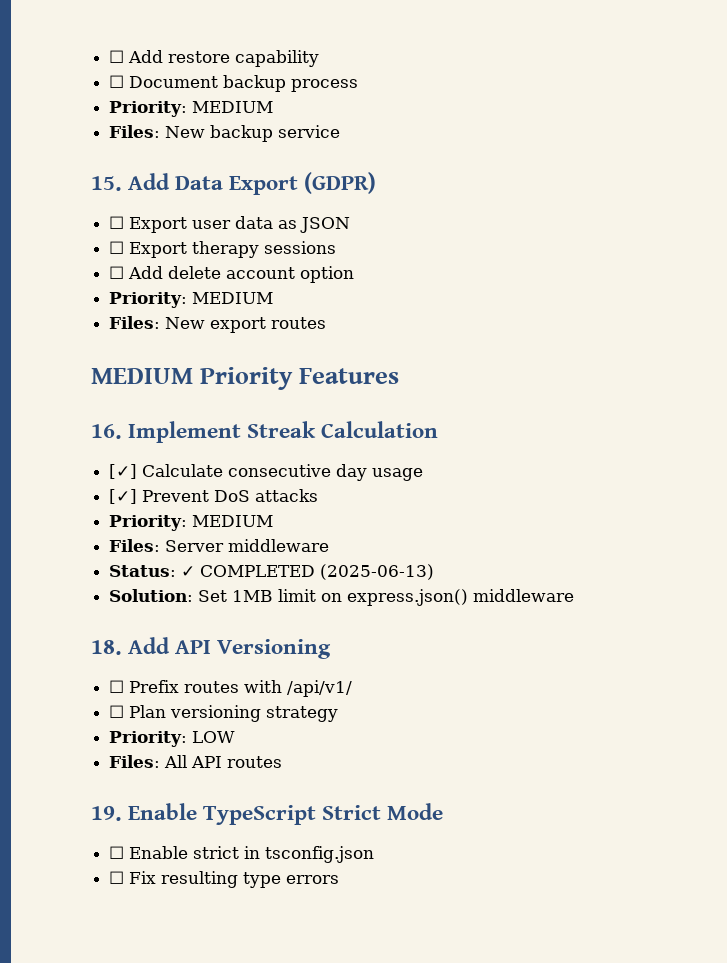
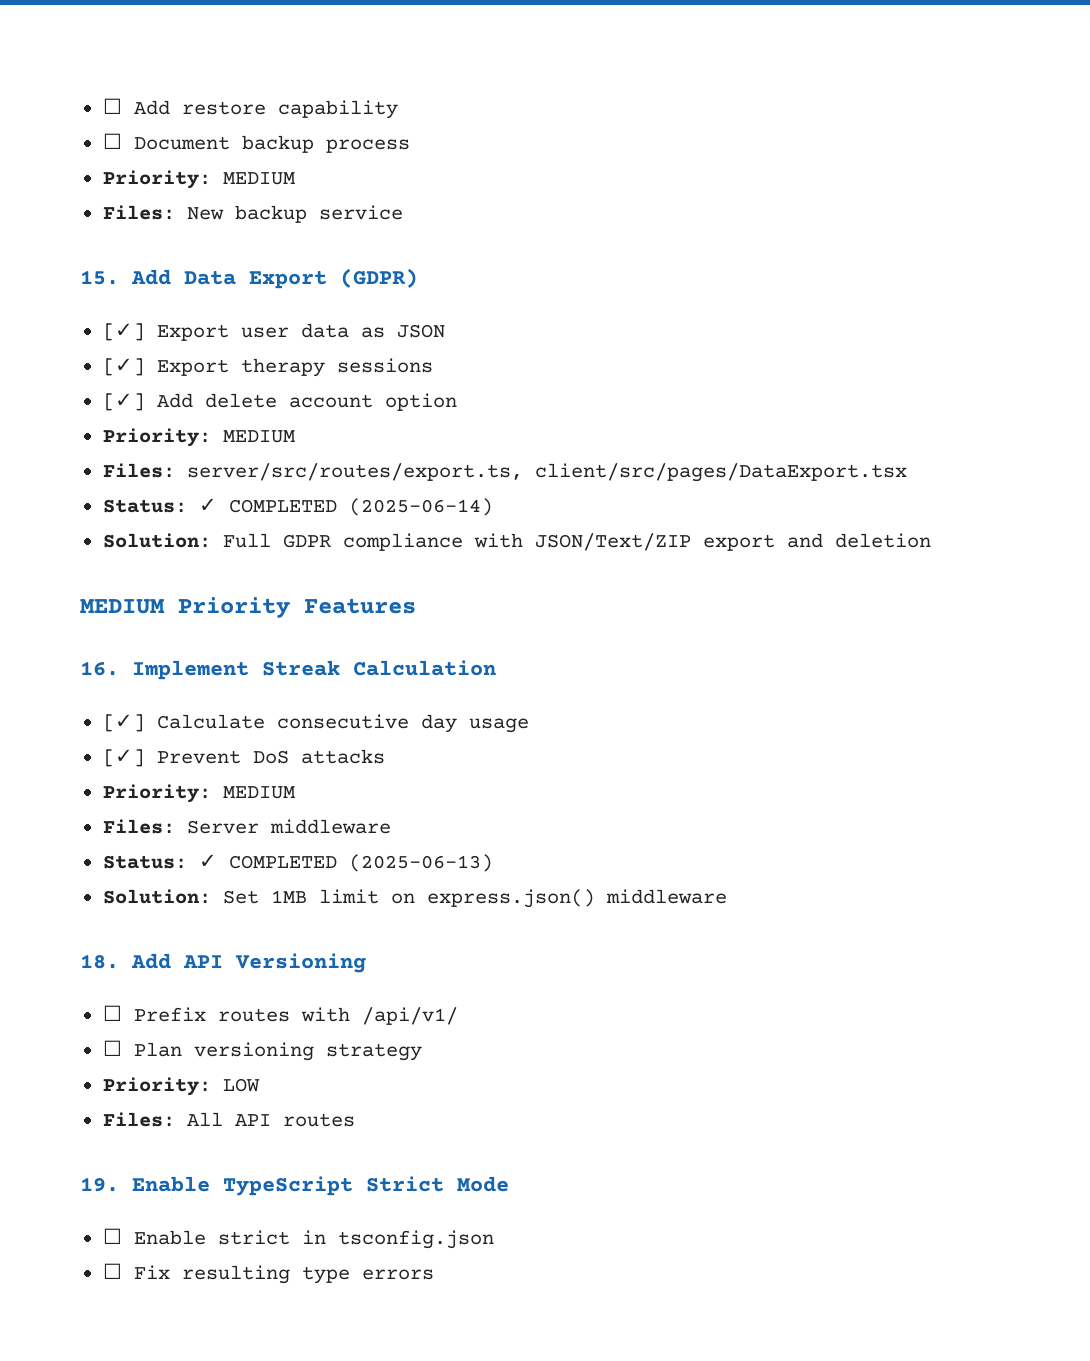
- ☐ Export user data as JSON
+ [✓] Export user data as JSON
- ☐ Export therapy sessions
+ [✓] Export therapy sessions
- ☐ Add delete account option
+ [✓] Add delete account option
- Files: New export routes
+ Files: server/src/routes/export.ts, client/src/pages/DataExport.tsx
+ Status: ✓ COMPLETED (2025-06-14)
+ Solution: Full GDPR compliance with JSON/Text/ZIP export and deletion

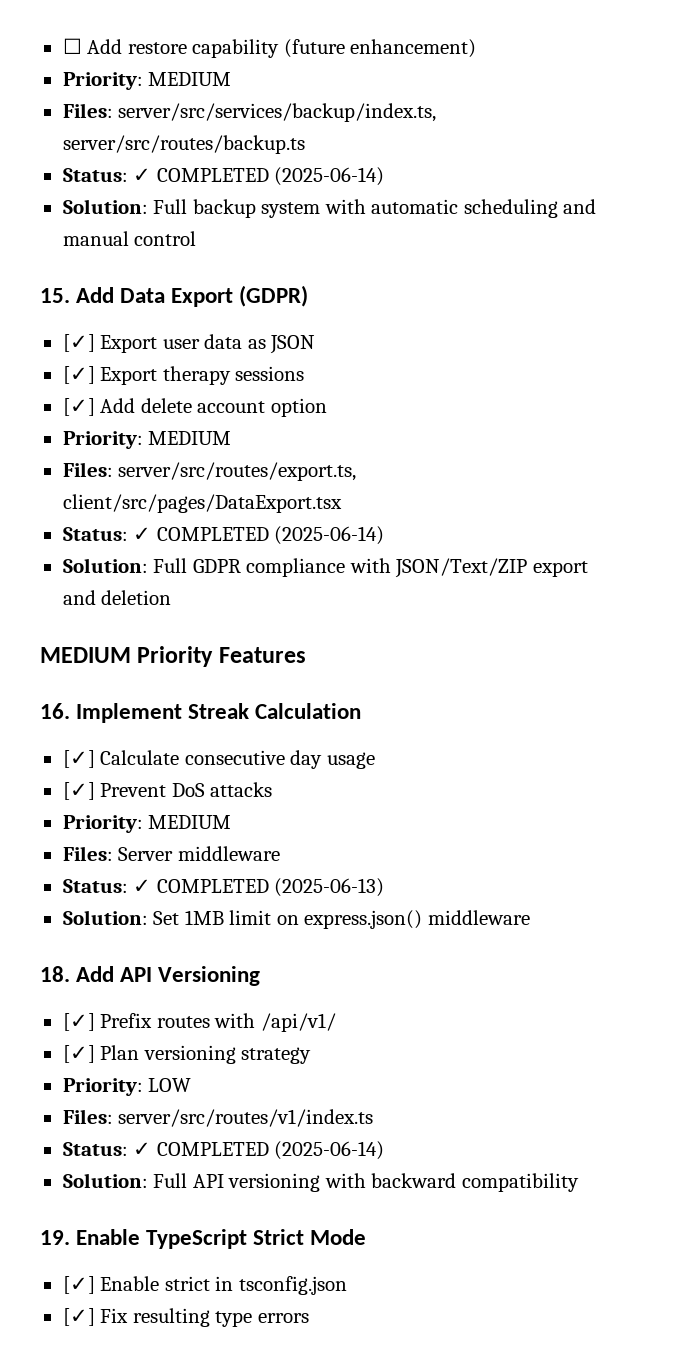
- ☐ Add restore capability
- ☐ Document backup process
+ ☐ Add restore capability (future enhancement)
  Priority: MEDIUM
- Files: New backup service
+ Files: server/src/services/backup/index.ts, server/src/routes/backup.ts
+ Status: ✓ COMPLETED (2025-06-14)
+ Solution: Full backup system with automatic scheduling and manual control
- ☐ Prefix routes with /api/v1/
+ [✓] Prefix routes with /api/v1/
- ☐ Plan versioning strategy
+ [✓] Plan versioning strategy
- Files: All API routes
+ Files: server/src/routes/v1/index.ts
+ Status: ✓ COMPLETED (2025-06-14)
+ Solution: Full API versioning with backward compatibility
- ☐ Enable strict in tsconfig.json
+ [✓] Enable strict in tsconfig.json
- ☐ Fix resulting type errors
+ [✓] Fix resulting type errors

